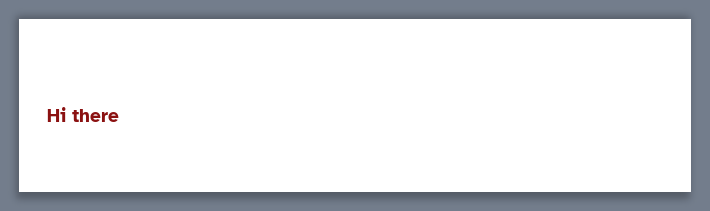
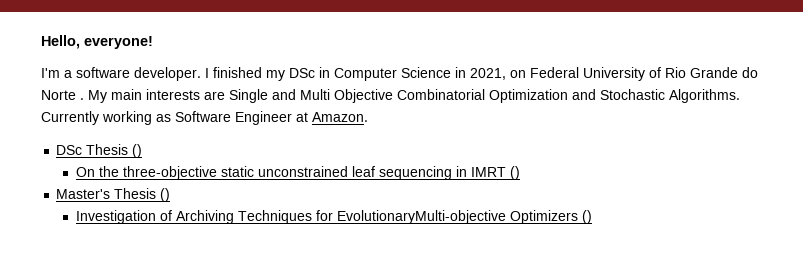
- Hi there
+ Hello, everyone!
+ I'm a software developer. I finished my DSc in Computer Science in 2021, on Federal University of Rio Grande do Norte . My main interests are Single and Multi Objective Combinatorial Optimization and Stochastic Algorithms. Currently working as Software Engineer at Amazon.
+ DSc Thesis ()
+ On the three-objective static unconstrained leaf sequencing in IMRT ()
+ Master's Thesis ()
+ Investigation of Archiving Techniques for EvolutionaryMulti-objective Optimizers ()

